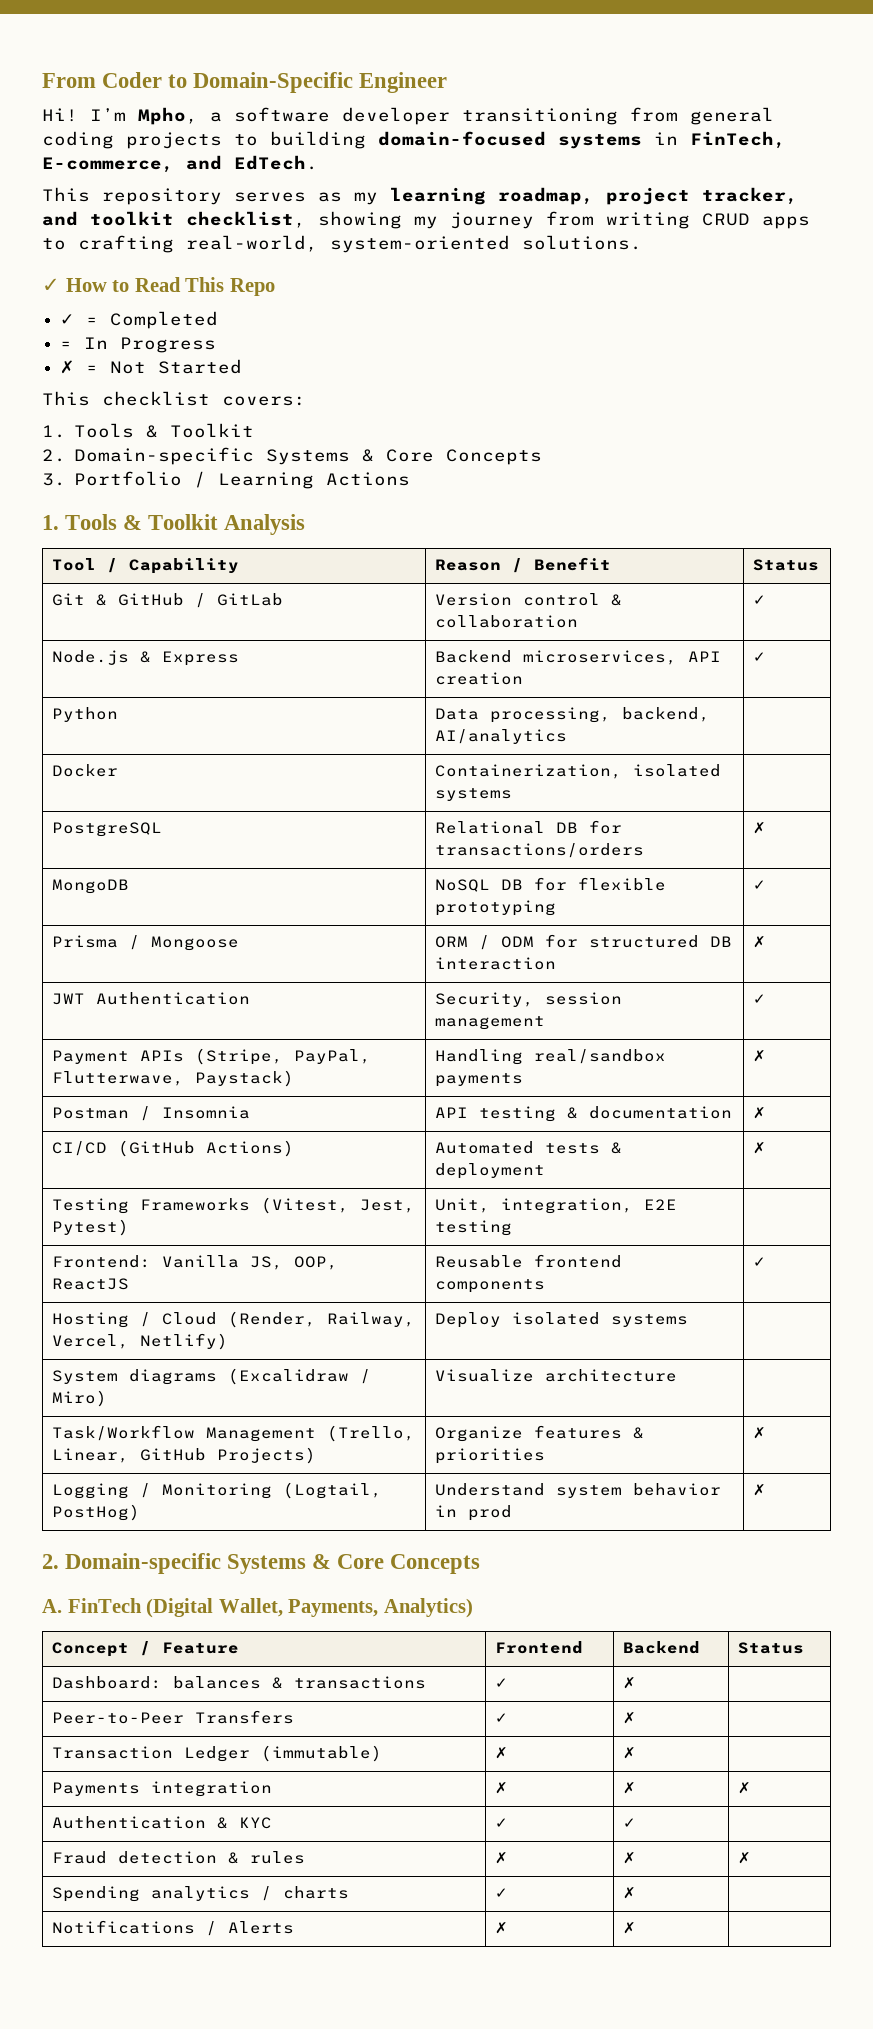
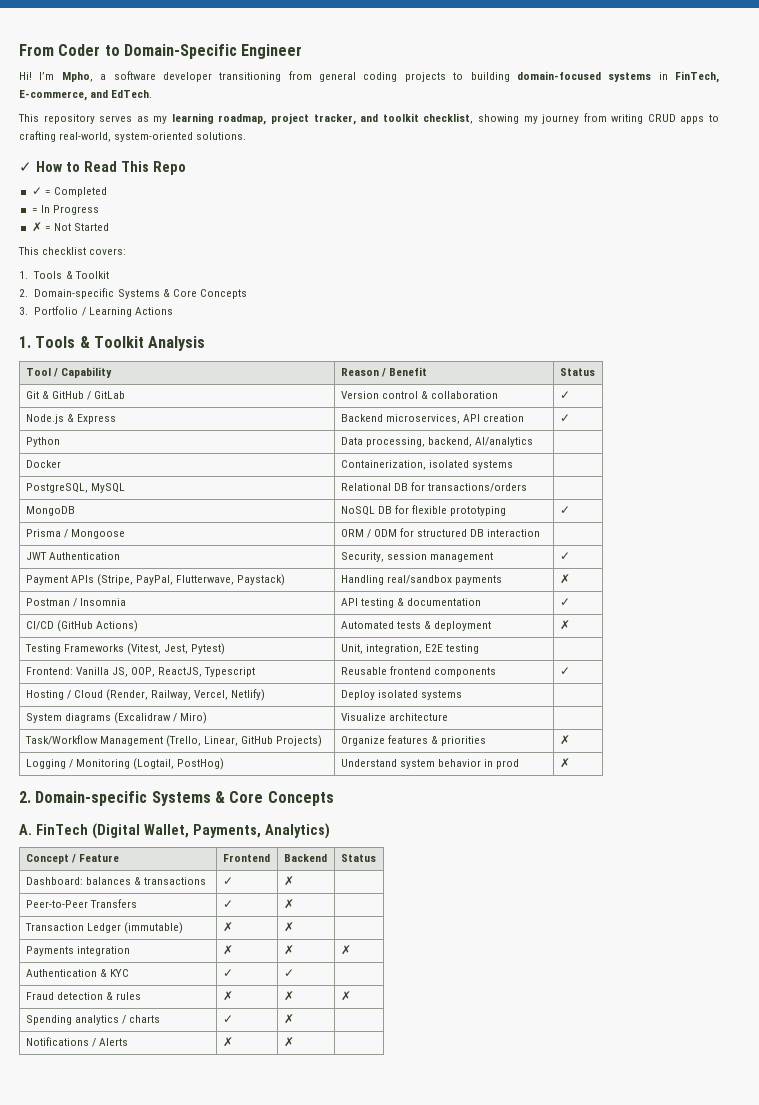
- PostgreSQL | Relational DB for transactions/orders | ✗
+ PostgreSQL, MySQL | Relational DB for transactions/orders |
- Prisma / Mongoose | ORM / ODM for structured DB interaction | ✗
+ Prisma / Mongoose | ORM / ODM for structured DB interaction |
- Postman / Insomnia | API testing & documentation | ✗
+ Postman / Insomnia | API testing & documentation | ✓
- Frontend: Vanilla JS, OOP, ReactJS | Reusable frontend components | ✓
+ Frontend: Vanilla JS, OOP, ReactJS, Typescript | Reusable frontend components | ✓

